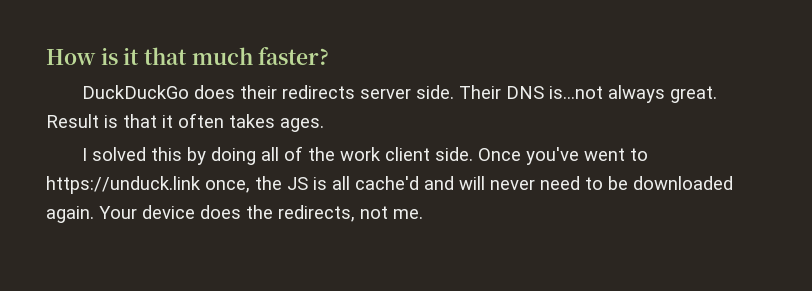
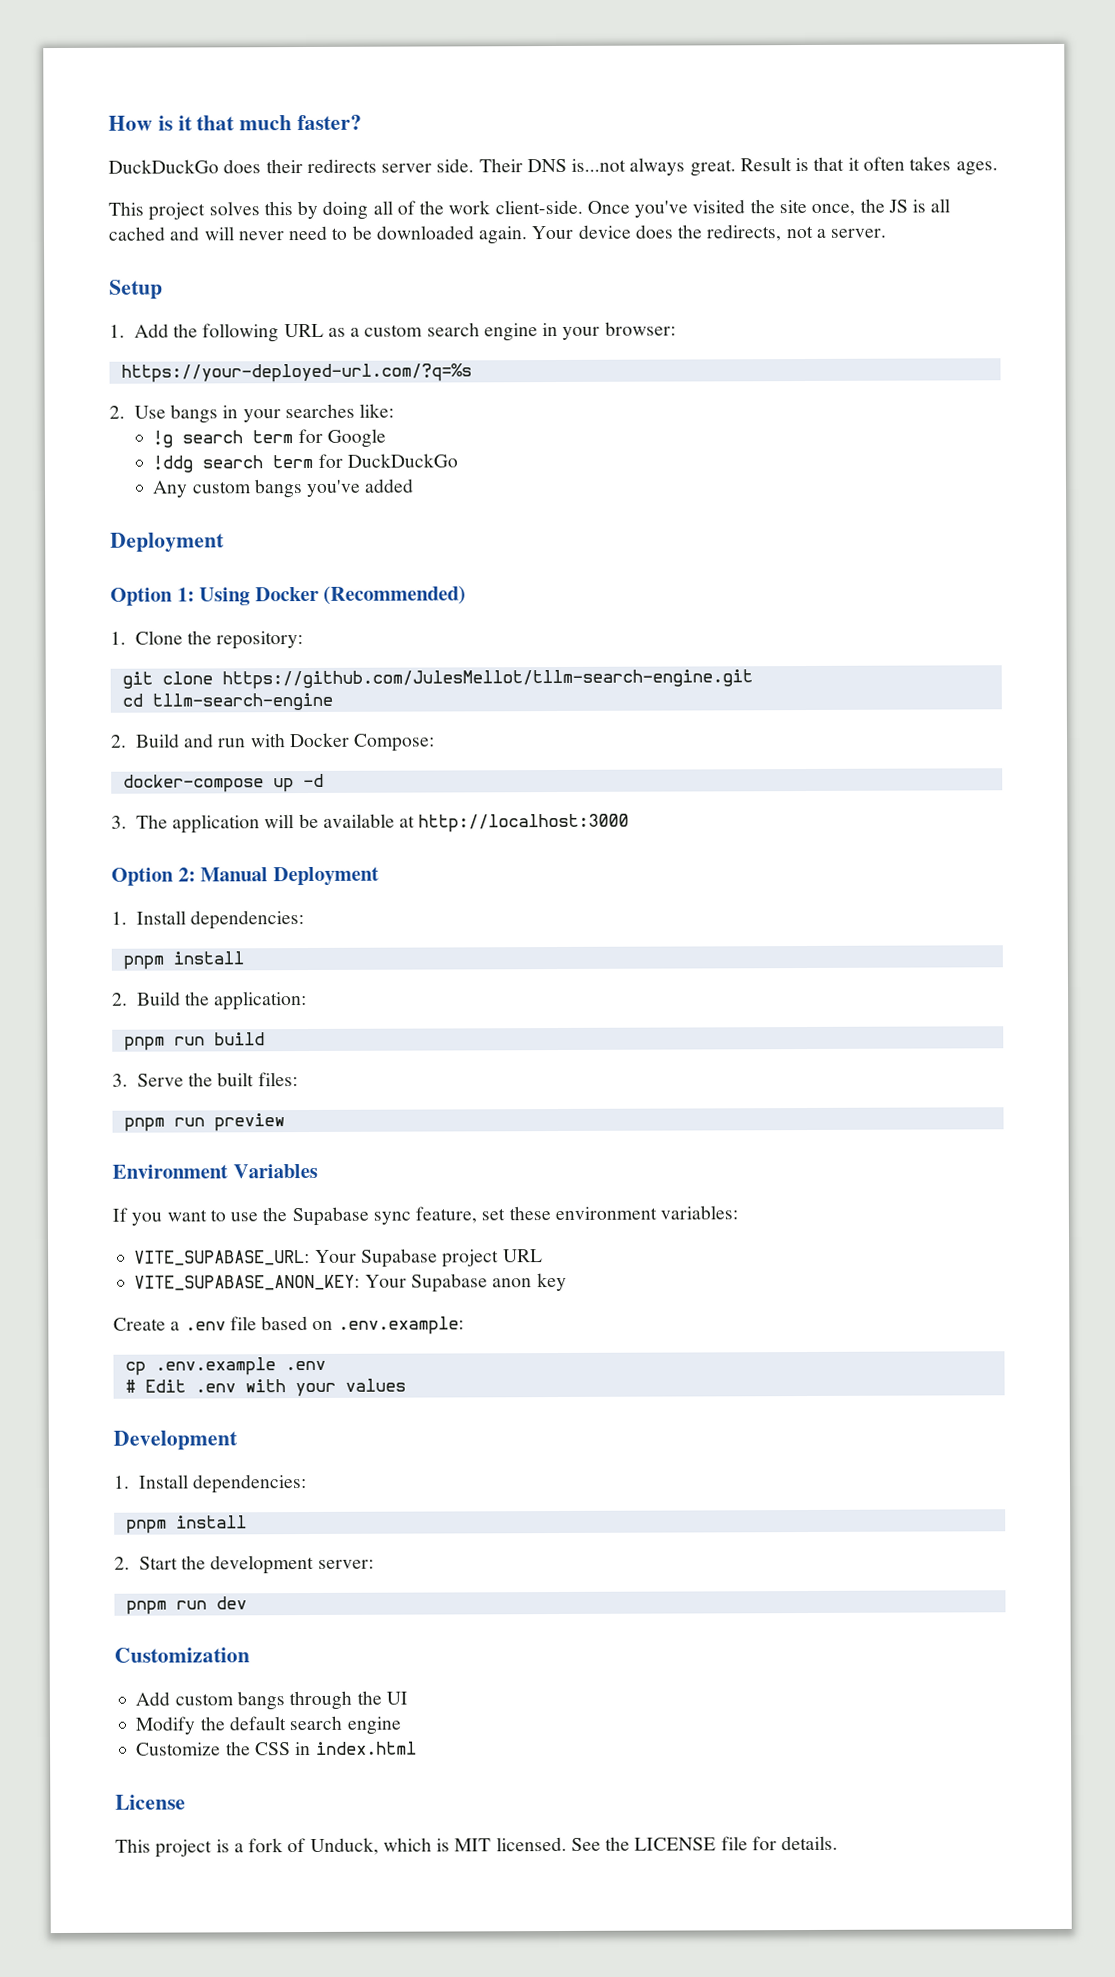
- I solved this by doing all of the work client side. Once you've went to https://unduck.link once, the JS is all cache'd and will never need to be downloaded again.
+ This project solves this by doing all of the work client-side. Once you've visited the site once, the JS is all cached and will never need to be downloaded again.
- Your device does the redirects, not me.
+ Your device does the redirects, not a server.
+ Setup
+ 1. Add the following URL as a custom search engine in your browser:
+ https://your-deployed-url.com/?q=%s
+ 2. Use bangs in your searches like:
+ !g search term for Google
+ !ddg search term for DuckDuckGo
+ Any custom bangs you've added
+ Deployment
+ Option 1: Using Docker (Recommended)
+ 1. Clone the repository:
+ git clone https://github.com/JulesMellot/tllm-search-engine.git
+ cd tllm-search-engine
+ 2. Build and run with Docker Compose:
+ docker-compose up -d
+ 3. The application will be available at http://localhost:3000
+ Option 2: Manual Deployment
+ 1. Install dependencies:
+ pnpm install
+ 2. Build the application:
+ pnpm run build
+ 3. Serve the built files:
+ pnpm run preview
+ Environment Variables
+ If you want to use the Supabase sync feature, set these environment variables:
+ VITE_SUPABASE_URL: Your Supabase project URL
+ VITE_SUPABASE_ANON_KEY: Your Supabase anon key
+ Create a .env file based on .env.example:
+ cp .env.example .env
+ # Edit .env with your values
+ Development
+ 1. Install dependencies:
+ pnpm install
+ 2. Start the development server:
+ pnpm run dev
+ Customization
+ Add custom bangs through the UI
+ Modify the default search engine
+ Customize the CSS in index.html
+ License
+ This project is a fork of Unduck, which is MIT licensed. See the LICENSE file for details.

